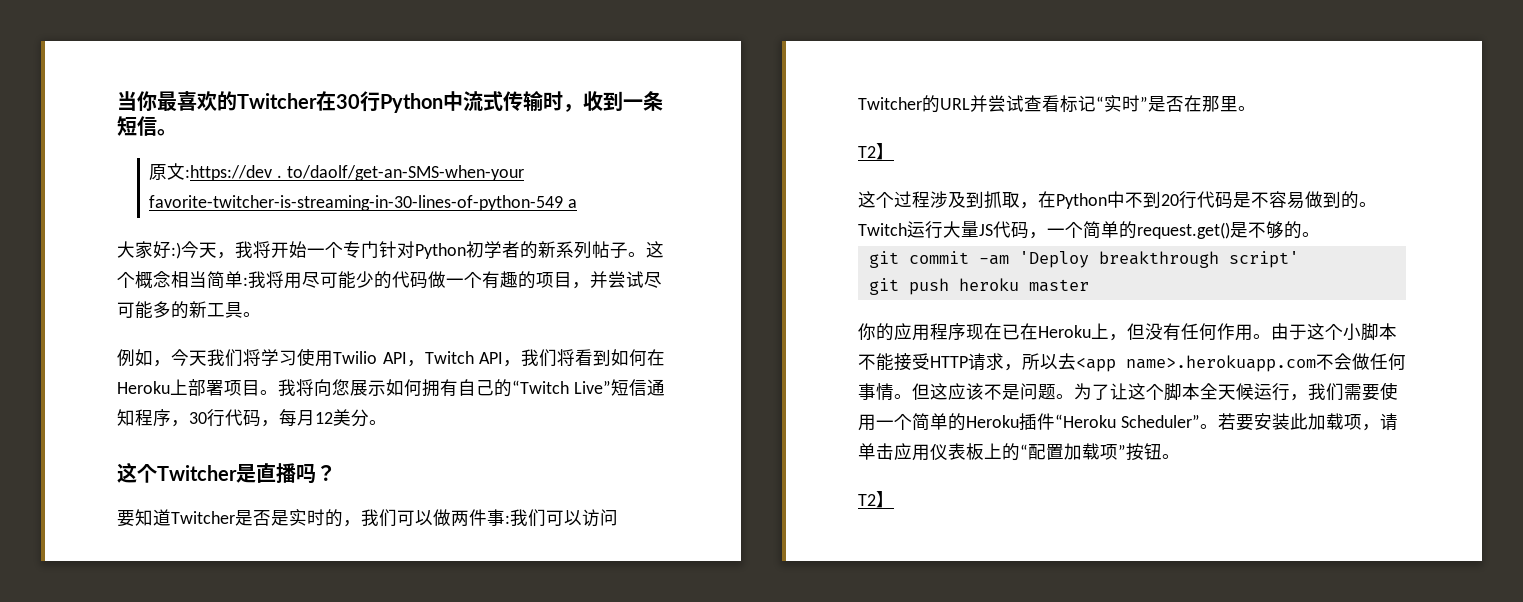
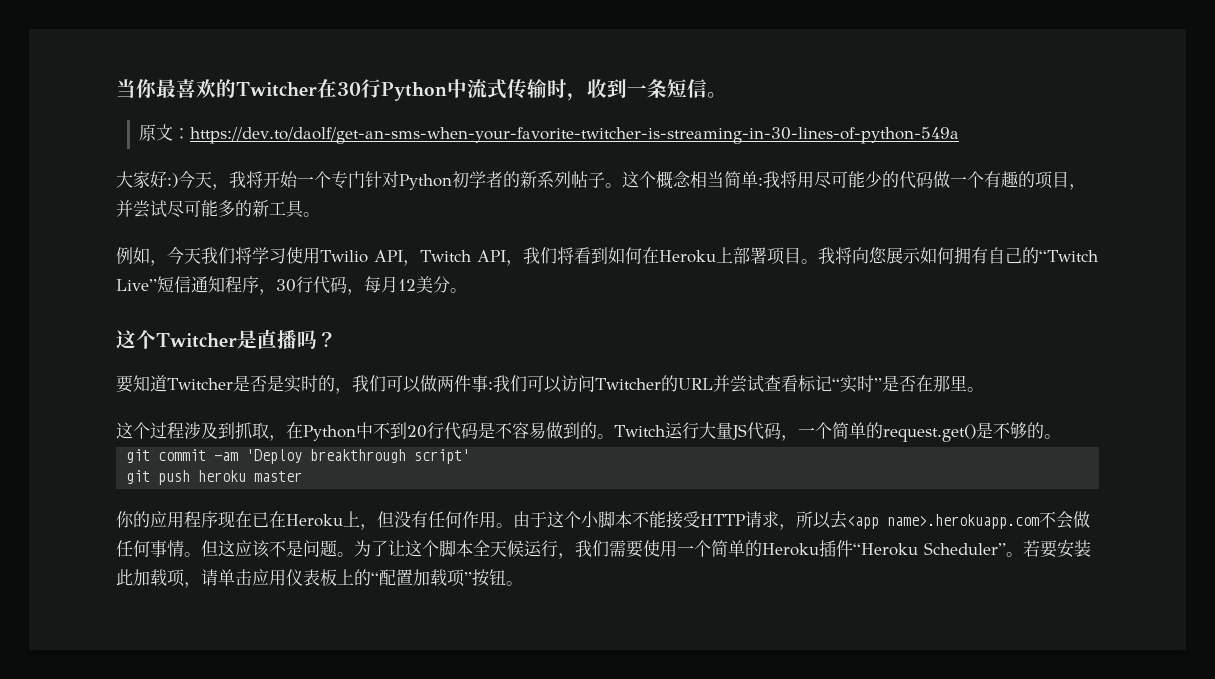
- 原文:https://dev . to/daolf/get-an-SMS-when-your favorite-twitcher-is-streaming-in-30-lines-of-python-549 a
+ 原文：https://dev.to/daolf/get-an-sms-when-your-favorite-twitcher-is-streaming-in-30-lines-of-python-549a
  要知道Twitcher是否是实时的，我们可以做两件事:我们可以访问Twitcher的URL并尝试查看标记“实时”是否在那里。
- T2】
  若要安装此加载项，请单击应用仪表板上的“配置加载项”按钮。
- T2】

